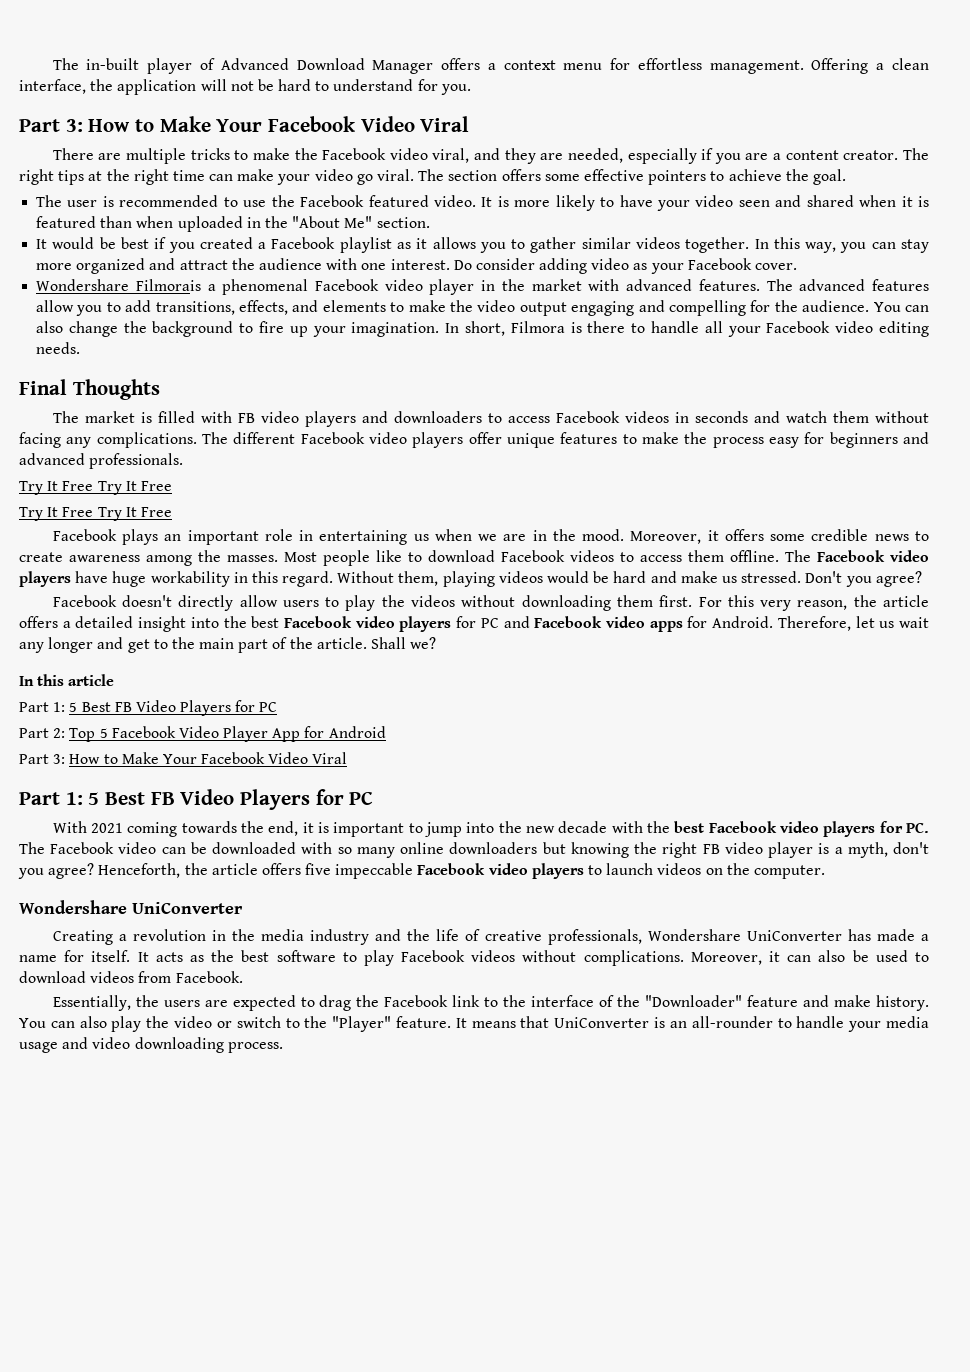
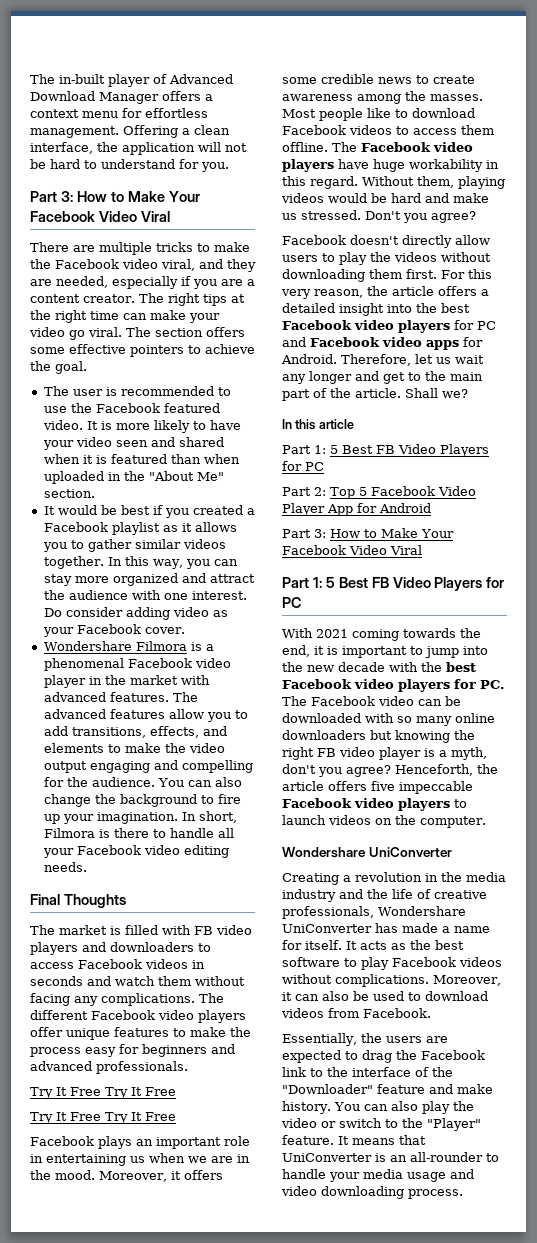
- Wondershare Filmorais a phenomenal Facebook video player in the market with advanced features.
+ Wondershare Filmora is a phenomenal Facebook video player in the market with advanced features.

